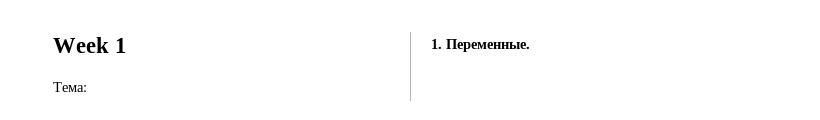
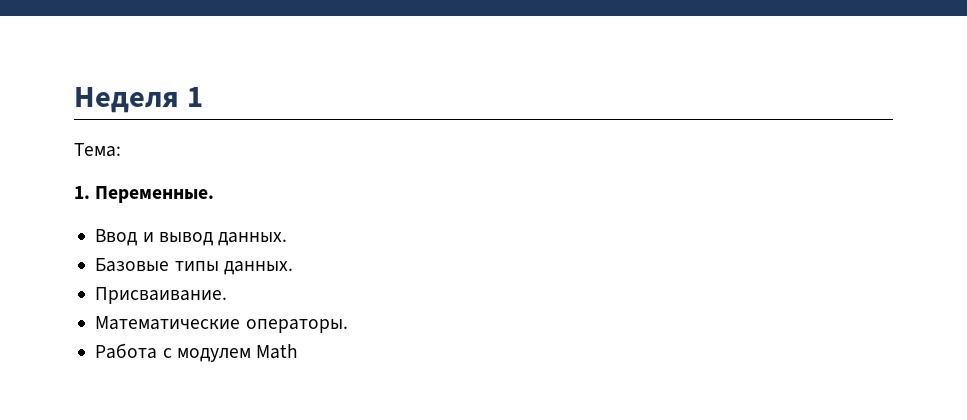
- Week 1
+ Неделя 1
+ Ввод и вывод данных.
+ Базовые типы данных.
+ Присваивание.
+ Математические операторы.
+ Работа с модулем Math

